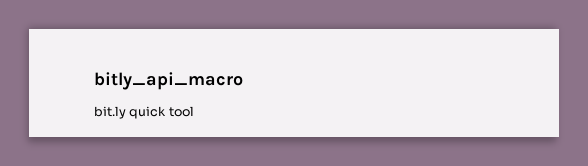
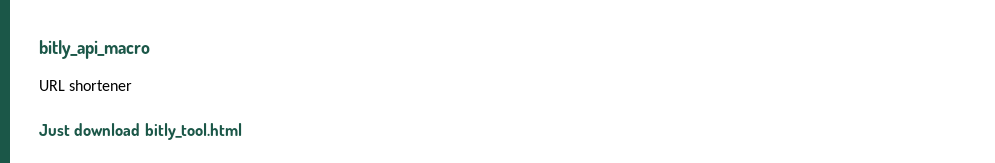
- bit.ly quick tool
+ URL shortener
+ Just download bitly_tool.html

